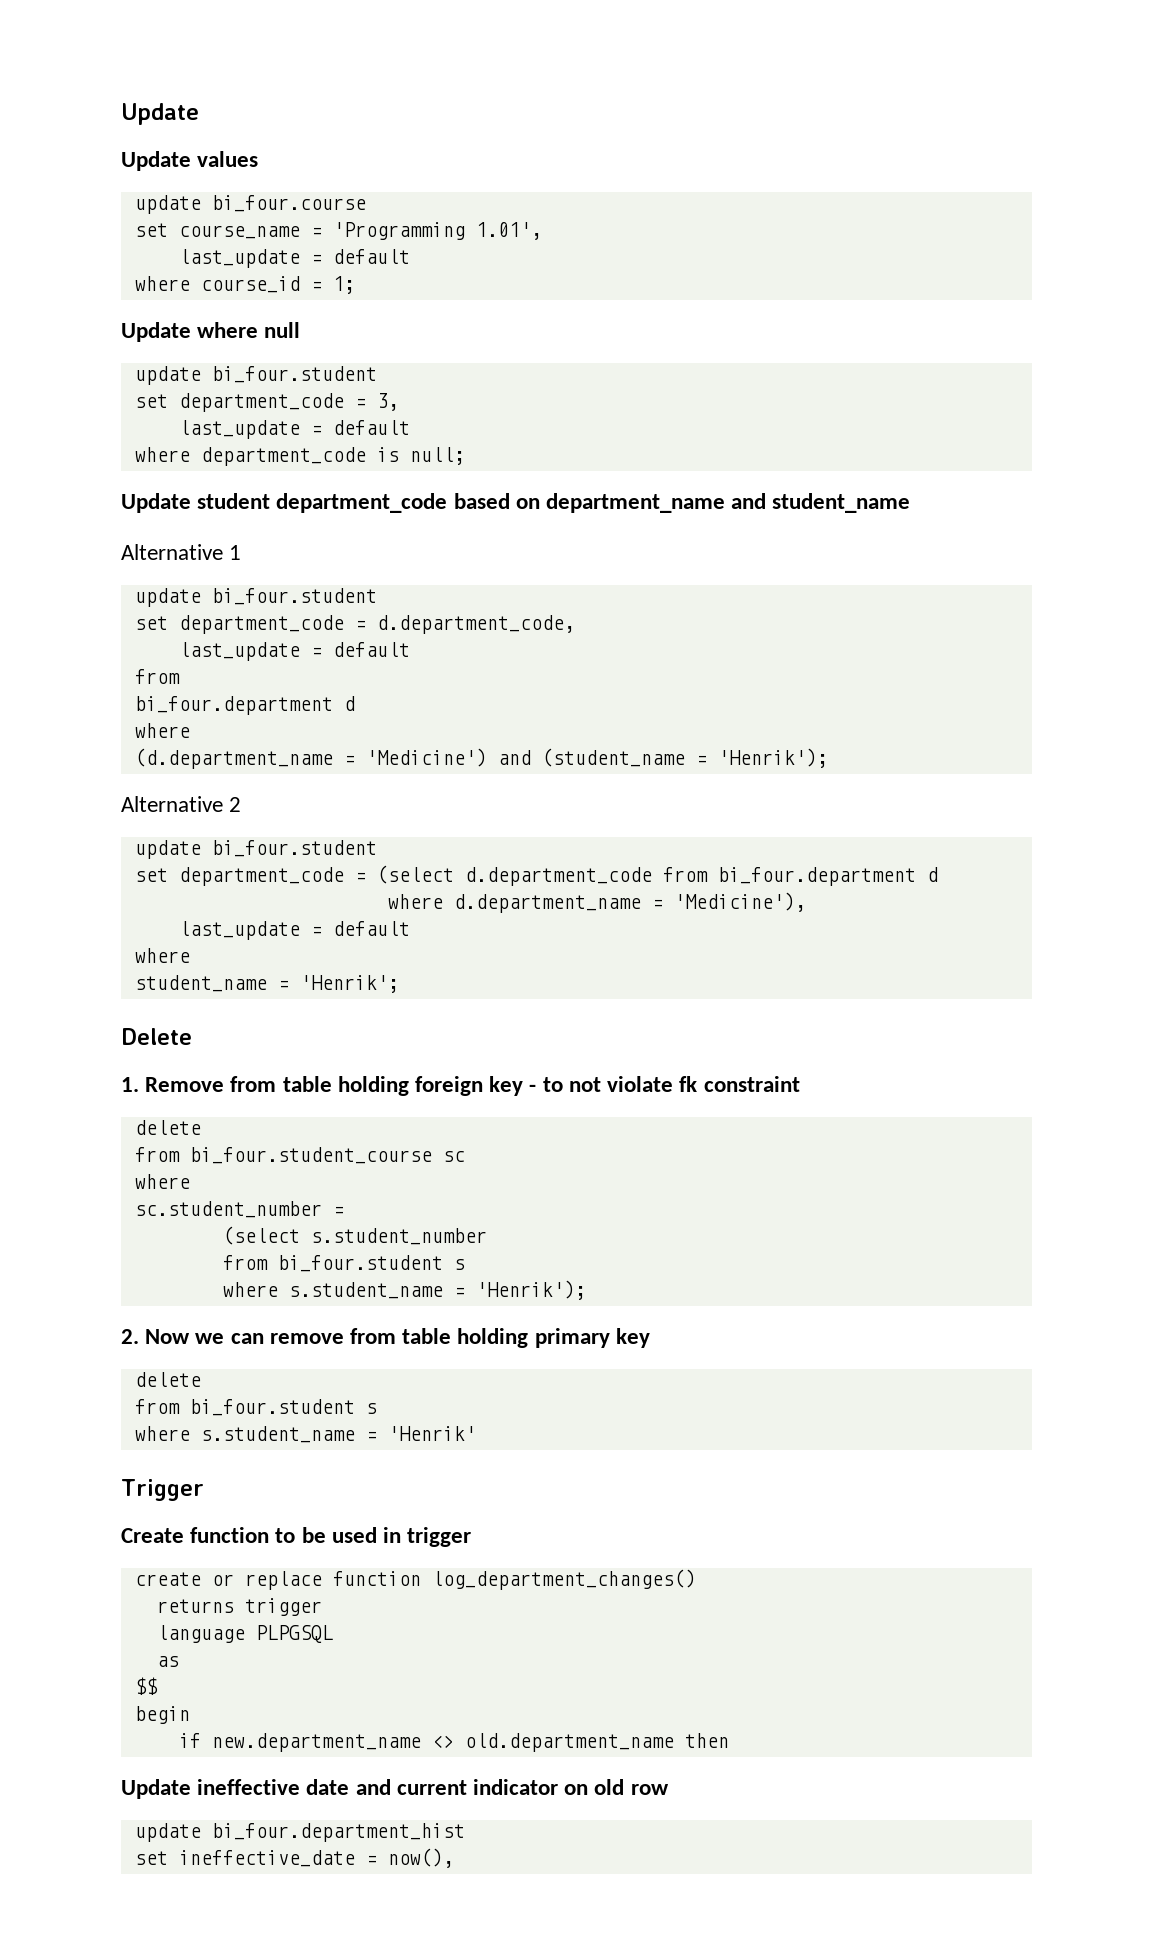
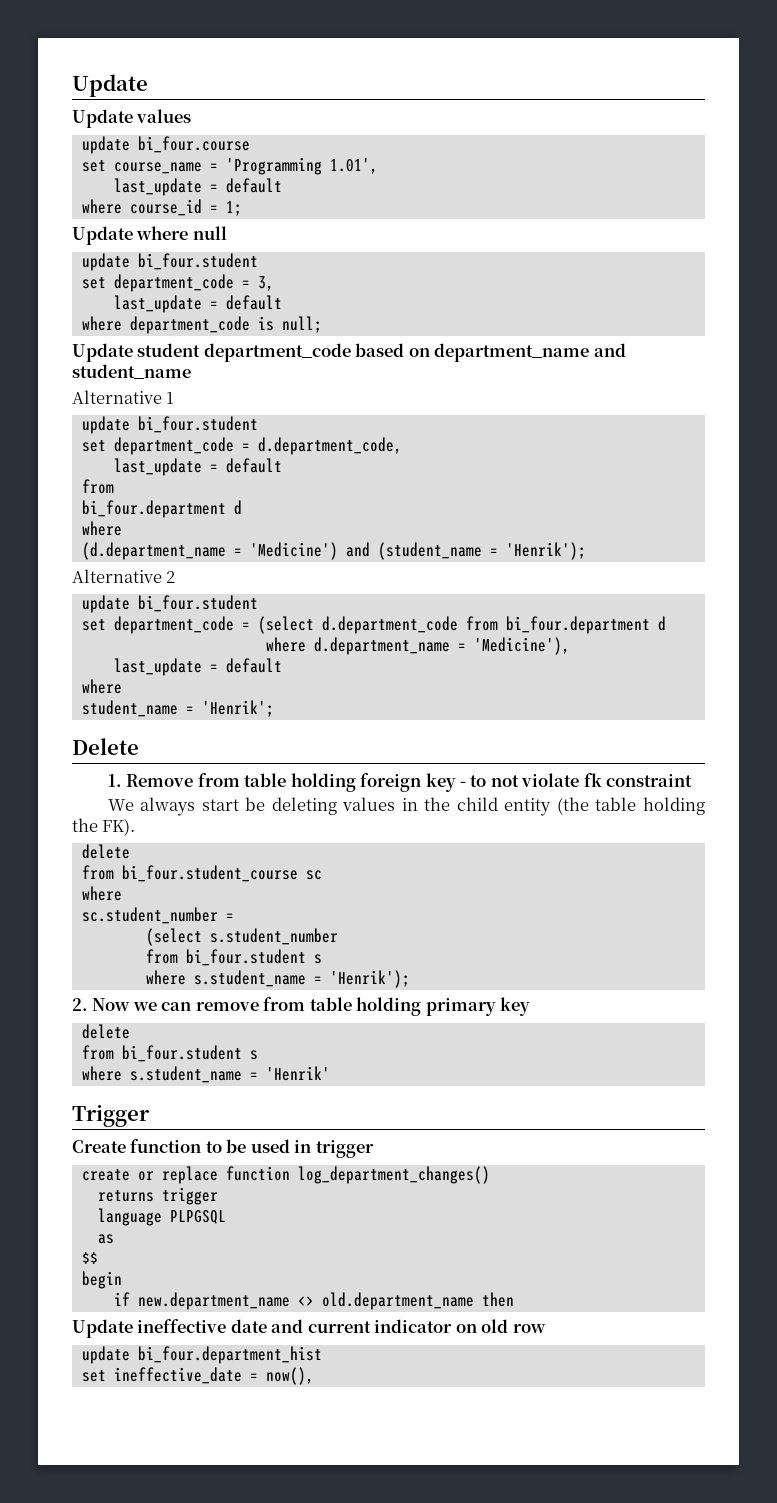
+ We always start be deleting values in the child entity (the table holding the FK).

